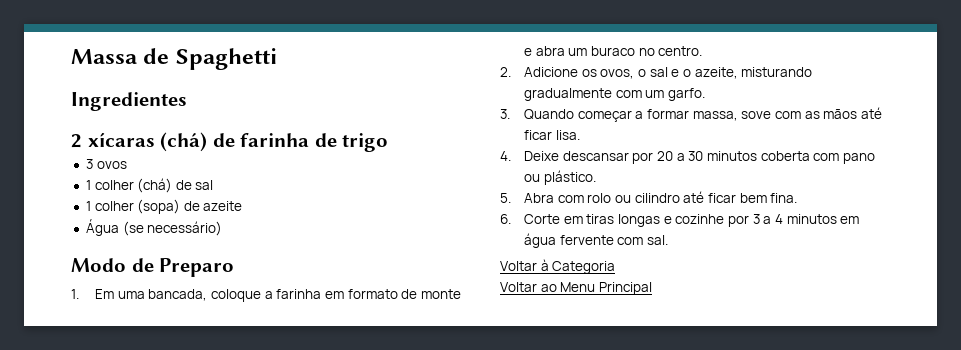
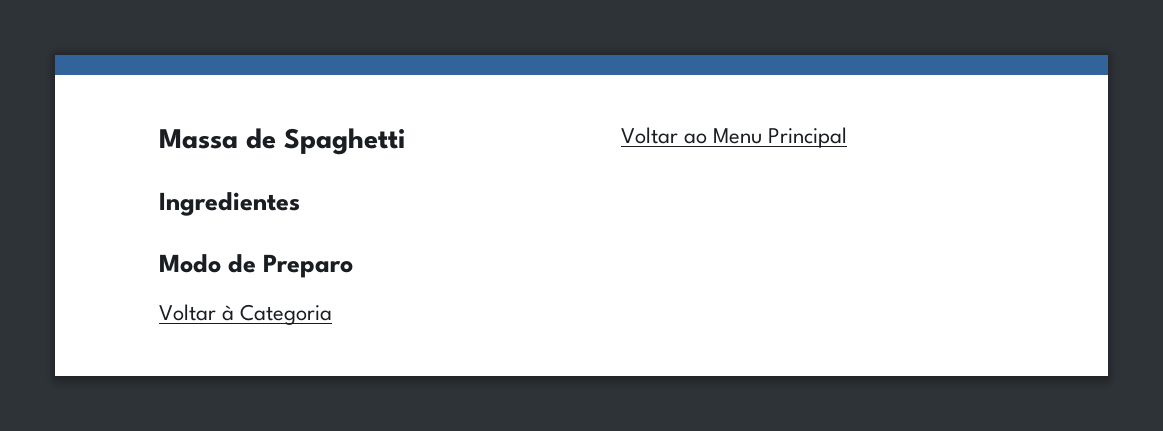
- 2 xícaras (chá) de farinha de trigo
- 3 ovos
- 1 colher (chá) de sal
- 1 colher (sopa) de azeite
- Água (se necessário)
  Modo de Preparo
- 1. Em uma bancada, coloque a farinha em formato de monte e abra um buraco no centro.
- 2. Adicione os ovos, o sal e o azeite, misturando gradualmente com um garfo.
- 3. Quando começar a formar massa, sove com as mãos até ficar lisa.
- 4. Deixe descansar por 20 a 30 minutos coberta com pano ou plástico.
- 5. Abra com rolo ou cilindro até ficar bem fina.
- 6. Corte em tiras longas e cozinhe por 3 a 4 minutos em água fervente com sal.

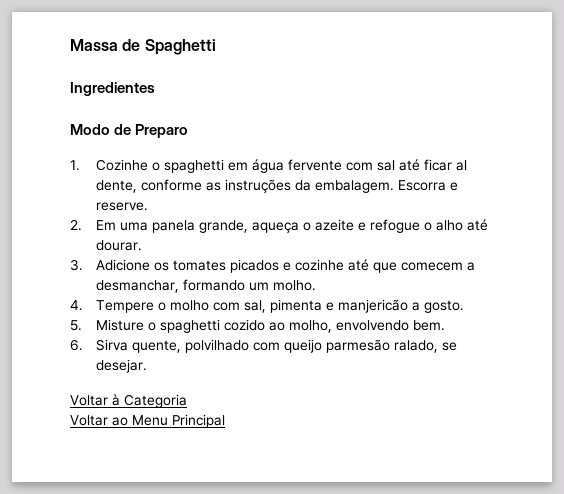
+ 1. Cozinhe o spaghetti em água fervente com sal até ficar al dente, conforme as instruções da embalagem. Escorra e reserve.
+ 2. Em uma panela grande, aqueça o azeite e refogue o alho até dourar.
+ 3. Adicione os tomates picados e cozinhe até que comecem a desmanchar, formando um molho.
+ 4. Tempere o molho com sal, pimenta e manjericão a gosto.
+ 5. Misture o spaghetti cozido ao molho, envolvendo bem.
+ 6. Sirva quente, polvilhado com queijo parmesão ralado, se desejar.

